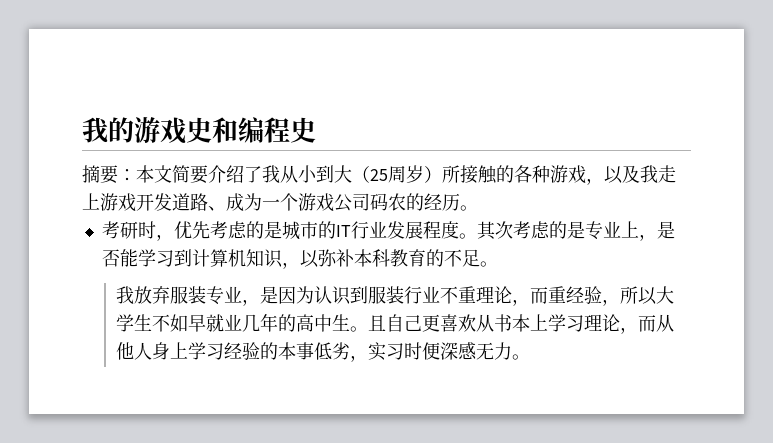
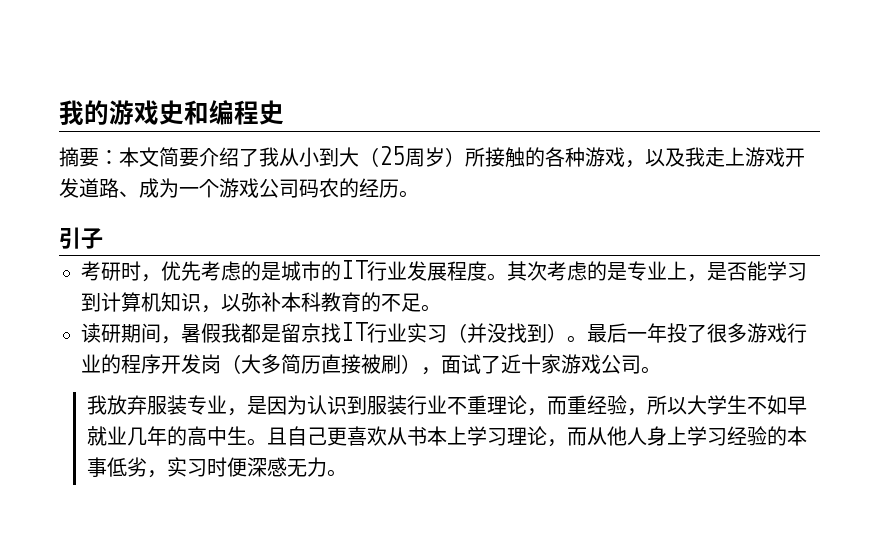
+ 引子
+ 读研期间，暑假我都是留京找IT行业实习（并没找到）。最后一年投了很多游戏行业的程序开发岗（大多简历直接被刷），面试了近十家游戏公司。

